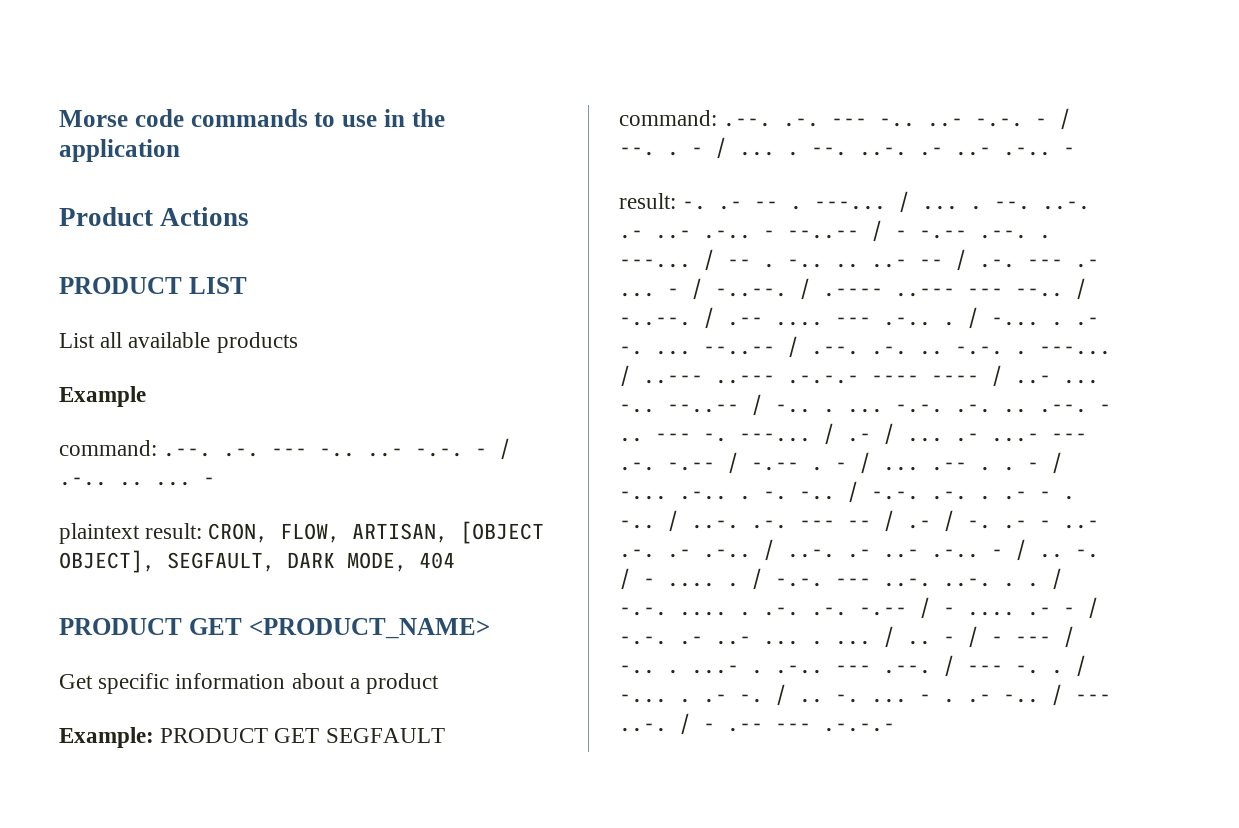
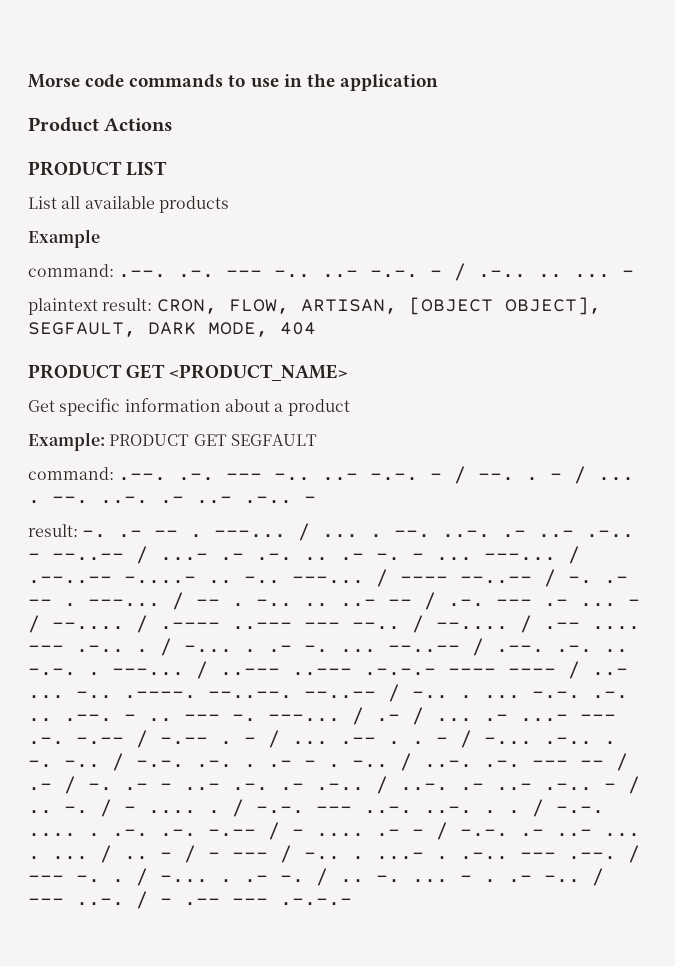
- - --..-- / - -.-- .--. .
+ - --..-- / ...- .- .-. .. .- -. - ... ---... / .--..-- -....- .. -.. ---... / ---- --..-- / -. .- -- .
- - / -..--. / .---- ..--- --- --..
+ - / --.... / .---- ..--- --- --..
- / -..--. / .-- ....
+ / --.... / .-- ....
- -.. --..-- / -.. . ...
+ -.. .----. --..--. --..-- / -.. . ...

